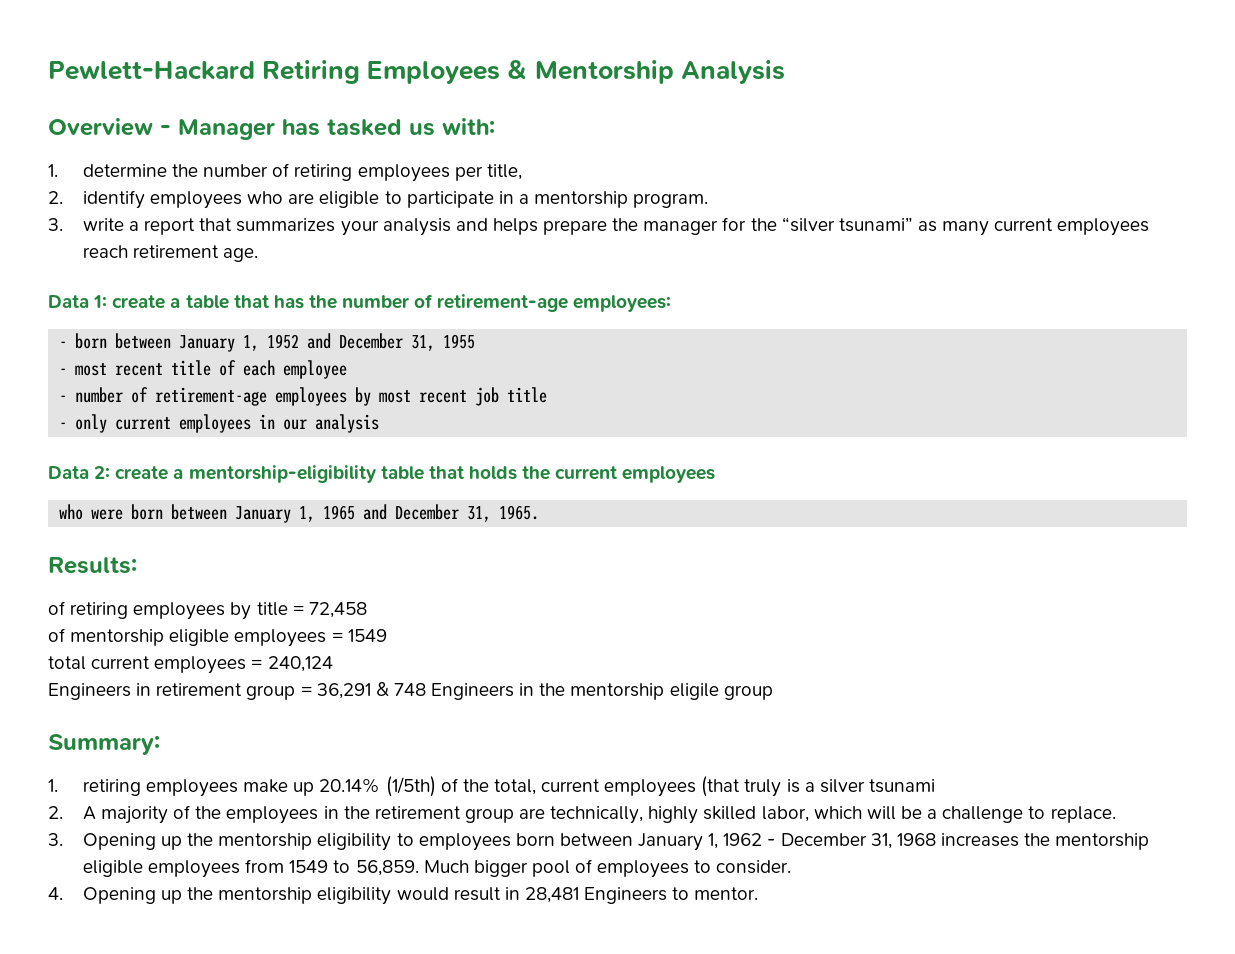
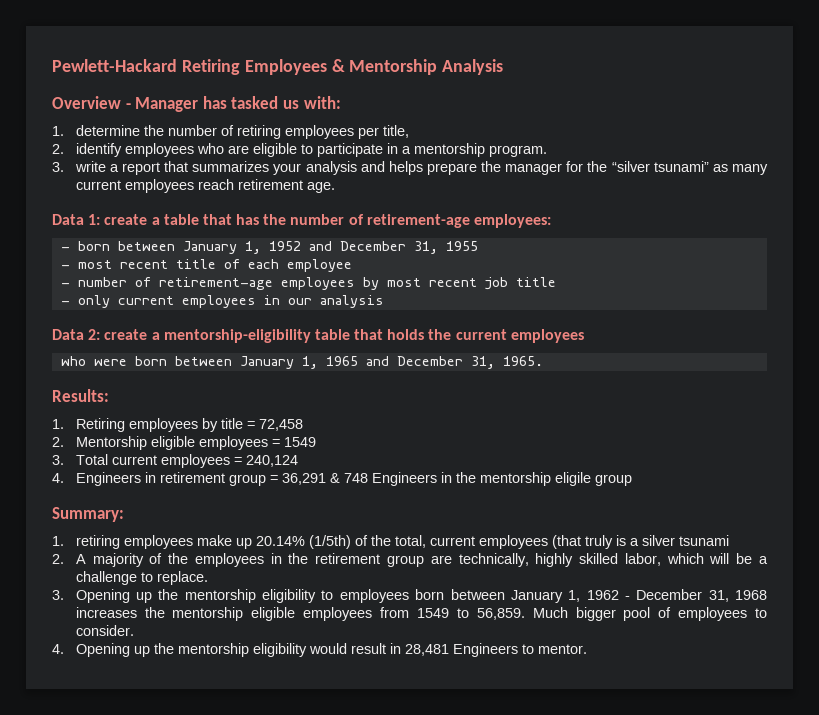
- of retiring employees by title = 72,458
+ 1. Retiring employees by title = 72,458
- of mentorship eligible employees = 1549
+ 2. Mentorship eligible employees = 1549
- total current employees = 240,124
+ 3. Total current employees = 240,124
- Engineers in retirement group = 36,291 & 748 Engineers in the mentorship eligile group
+ 4. Engineers in retirement group = 36,291 & 748 Engineers in the mentorship eligile group

